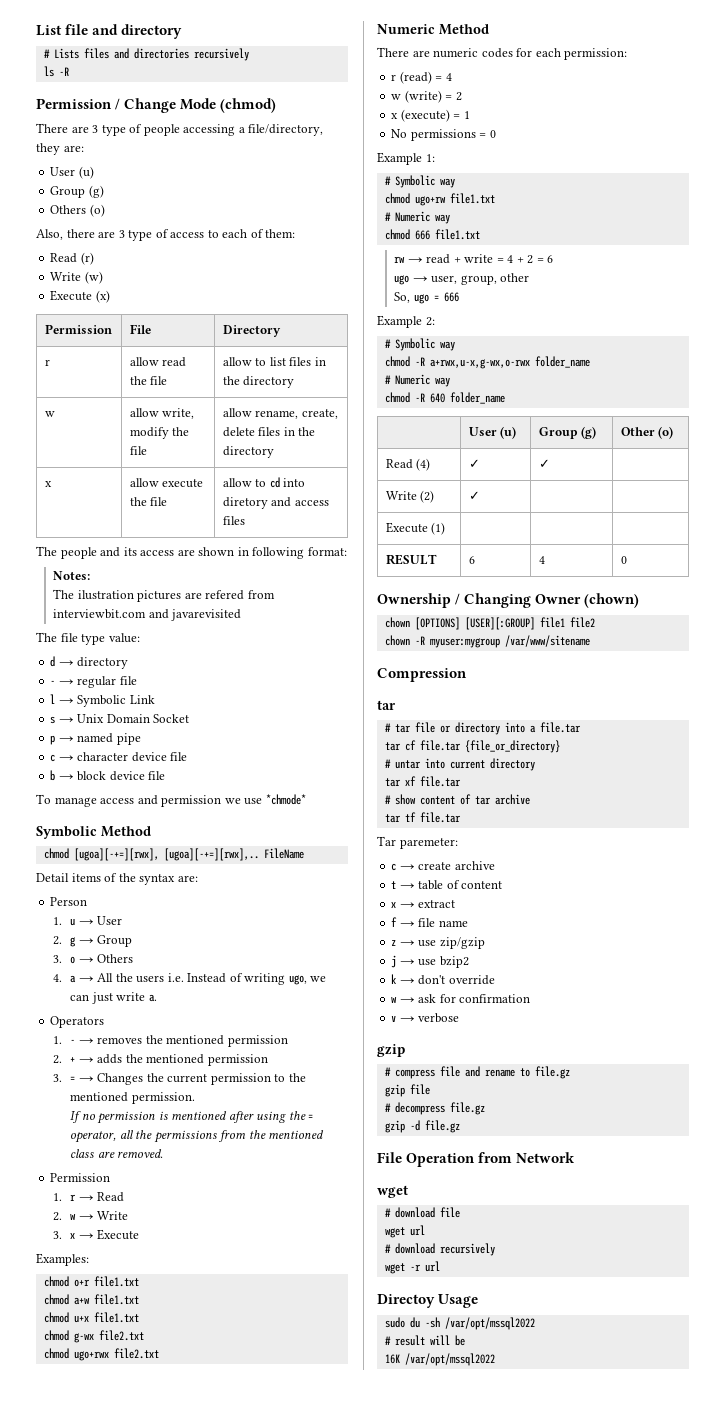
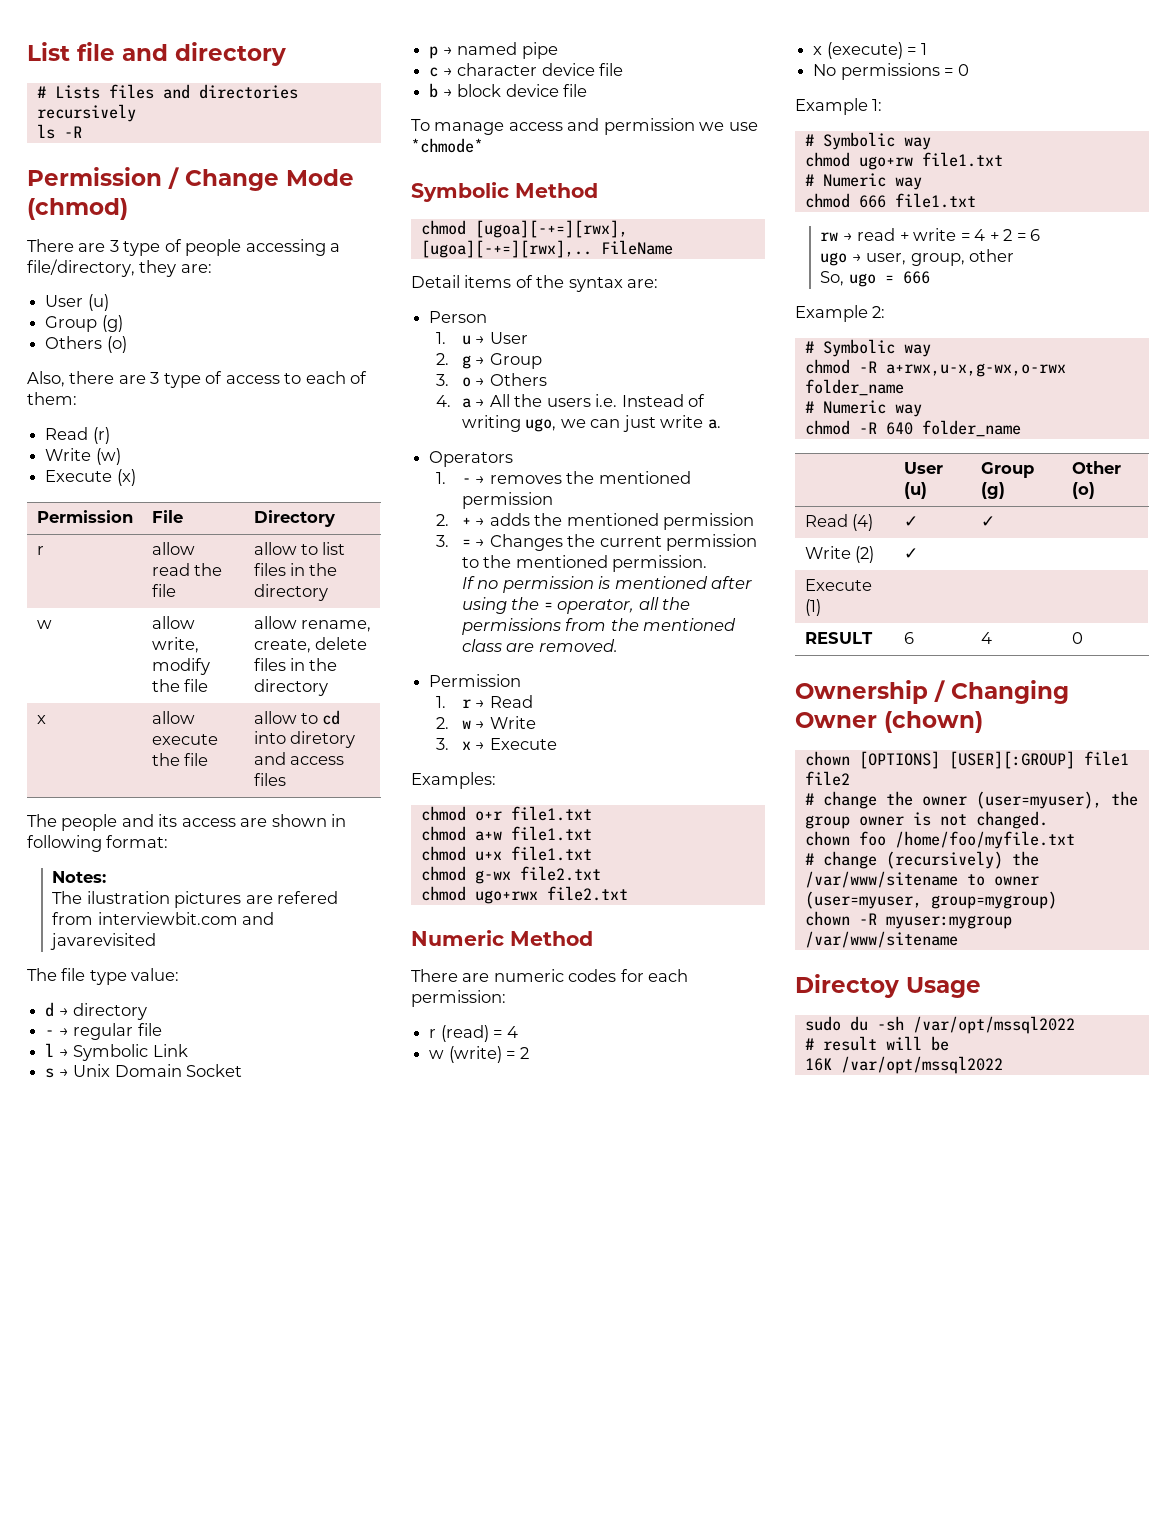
+ # change the owner (user=myuser), the group owner is not changed.
+ chown foo /home/foo/myfile.txt
+ # change (recursively) the /var/www/sitename to owner (user=myuser, group=mygroup)
  chown -R myuser:mygroup /var/www/sitename
- Compression
- tar
- # tar file or directory into a file.tar
- tar cf file.tar {file_or_directory}
- # untar into current directory
- tar xf file.tar
- # show content of tar archive
- tar tf file.tar
- Tar paremeter:
- c → create archive
- t → table of content
- x → extract
- f → file name
- z → use zip/gzip
- j → use bzip2
- k → don't override
- w → ask for confirmation
- v → verbose
- gzip
- # compress file and rename to file.gz
- gzip file
- # decompress file.gz
- gzip -d file.gz
- File Operation from Network
- wget
- # download file
- wget url
- # download recursively
- wget -r url

